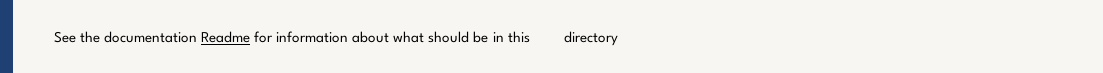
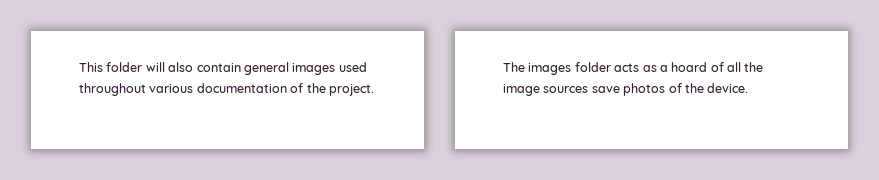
- See the documentation Readme for information about what should be in this directory
+ This folder will also contain general images used throughout various documentation of the project. The images folder acts as a hoard of all the image sources save photos of the device.

